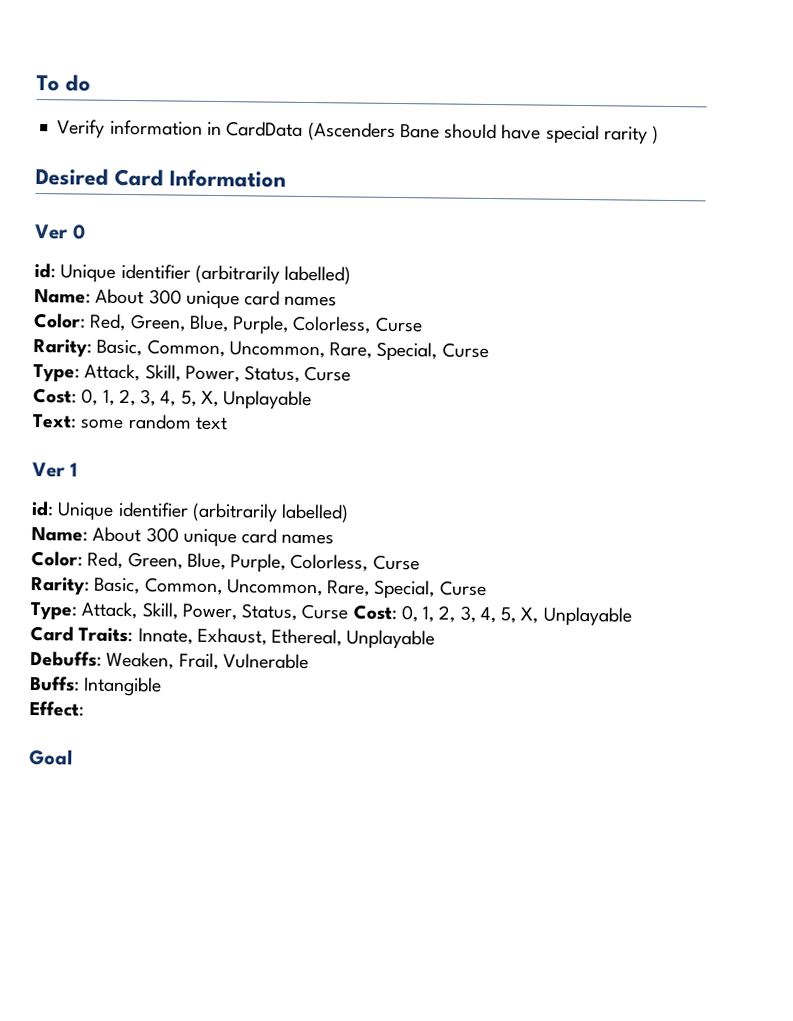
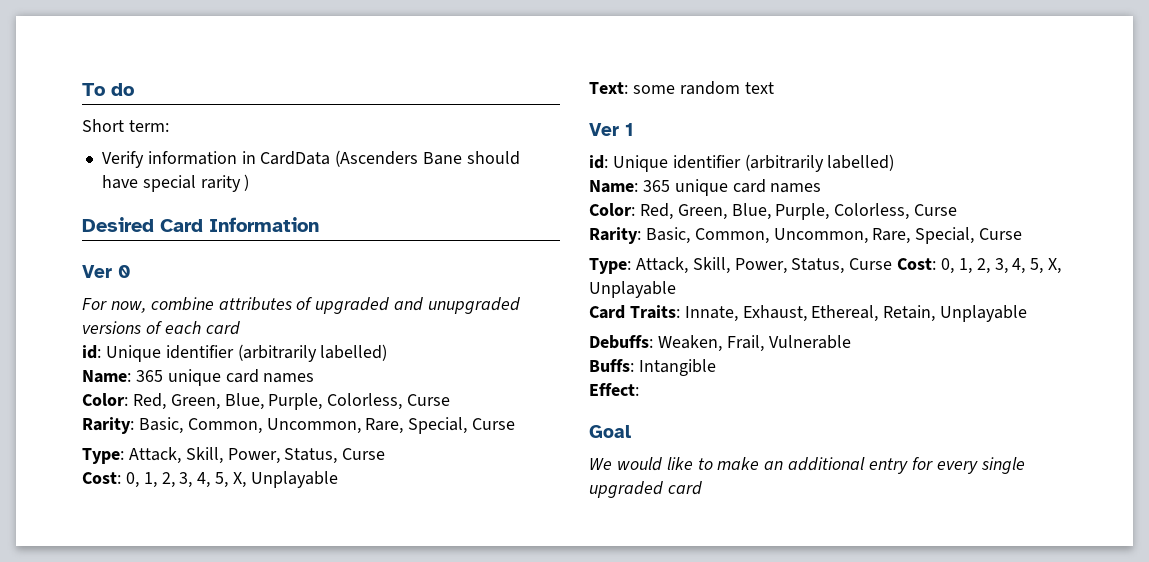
+ Short term:
  Ver 0
+ For now, combine attributes of upgraded and unupgraded versions of each card
  id: Unique identifier (arbitrarily labelled)
- Name: About 300 unique card names
+ Name: 365 unique card names
  Ver 1
  id: Unique identifier (arbitrarily labelled)
- Name: About 300 unique card names
+ Name: 365 unique card names
- Card Traits: Innate, Exhaust, Ethereal, Unplayable
+ Card Traits: Innate, Exhaust, Ethereal, Retain, Unplayable
+ We would like to make an additional entry for every single upgraded card

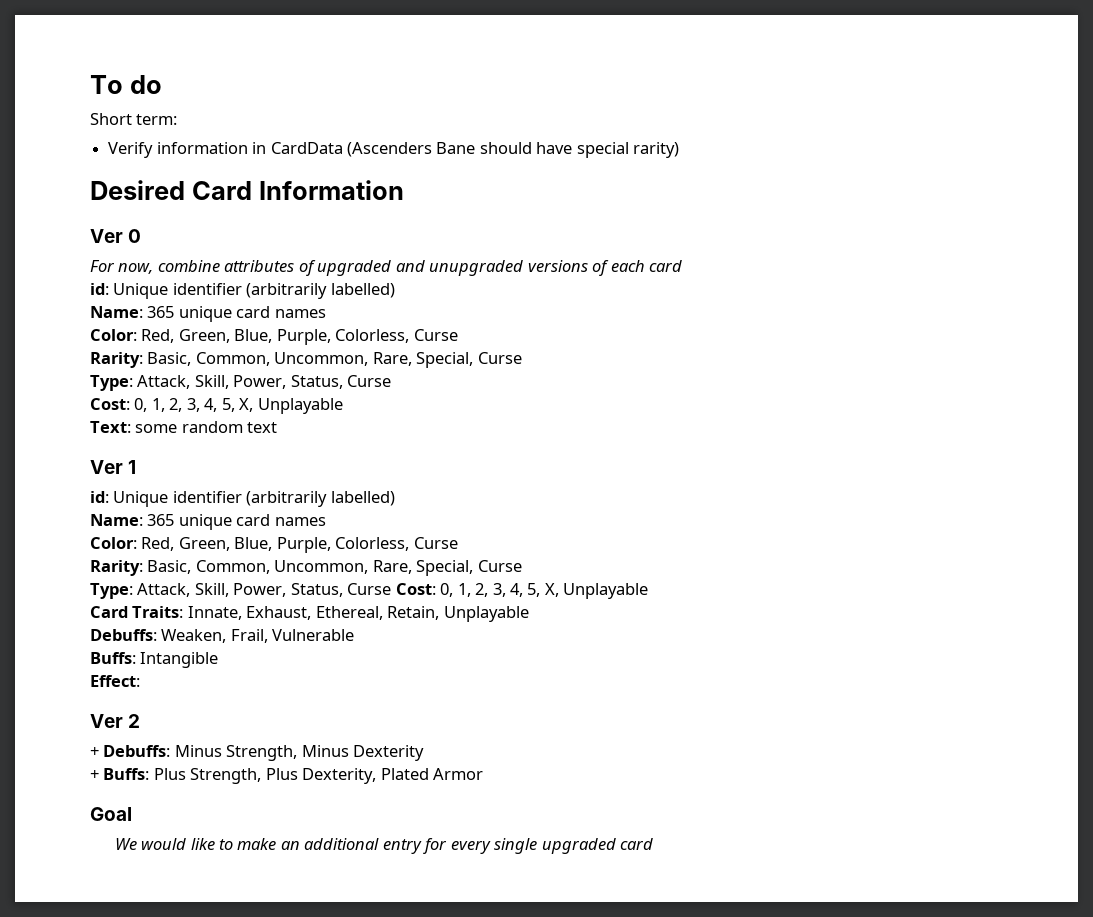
- Verify information in CardData (Ascenders Bane should have special rarity )
+ Verify information in CardData (Ascenders Bane should have special rarity)
+ Ver 2
+ + Debuffs: Minus Strength, Minus Dexterity
+ + Buffs: Plus Strength, Plus Dexterity, Plated Armor

